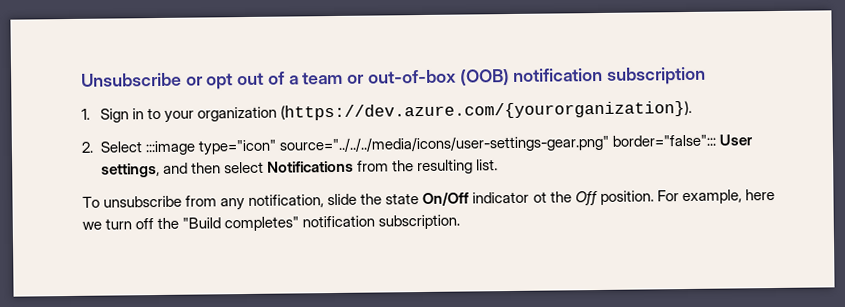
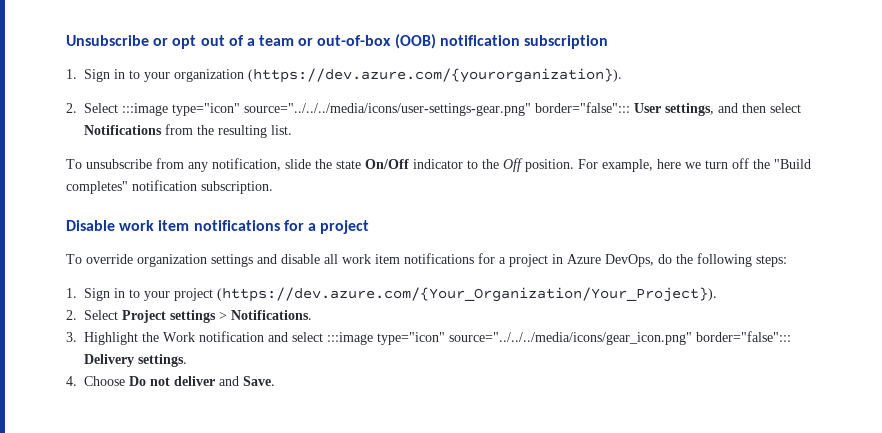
- To unsubscribe from any notification, slide the state On/Off indicator ot the Off position.
+ To unsubscribe from any notification, slide the state On/Off indicator to the Off position.
+ Disable work item notifications for a project
+ To override organization settings and disable all work item notifications for a project in Azure DevOps, do the following steps:
+ 1. Sign in to your project (https://dev.azure.com/{Your_Organization/Your_Project}).
+ 2. Select Project settings > Notifications.
+ 3. Highlight the Work notification and select :::image type="icon" source="../../../media/icons/gear_icon.png" border="false"::: Delivery settings.
+ 4. Choose Do not deliver and Save.

